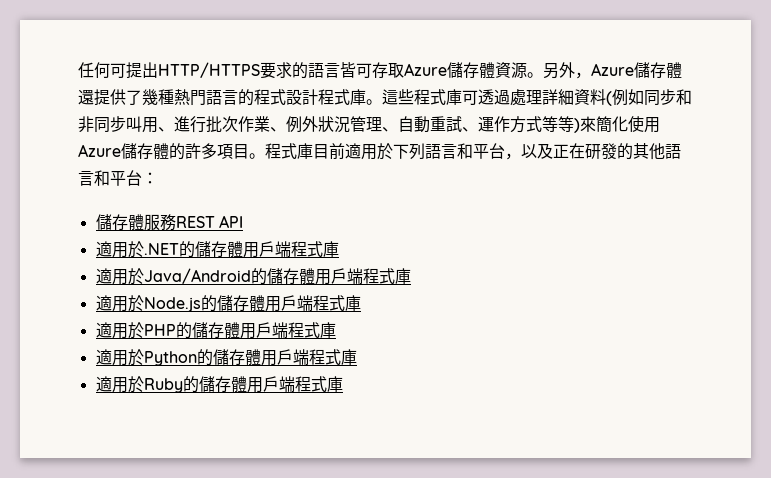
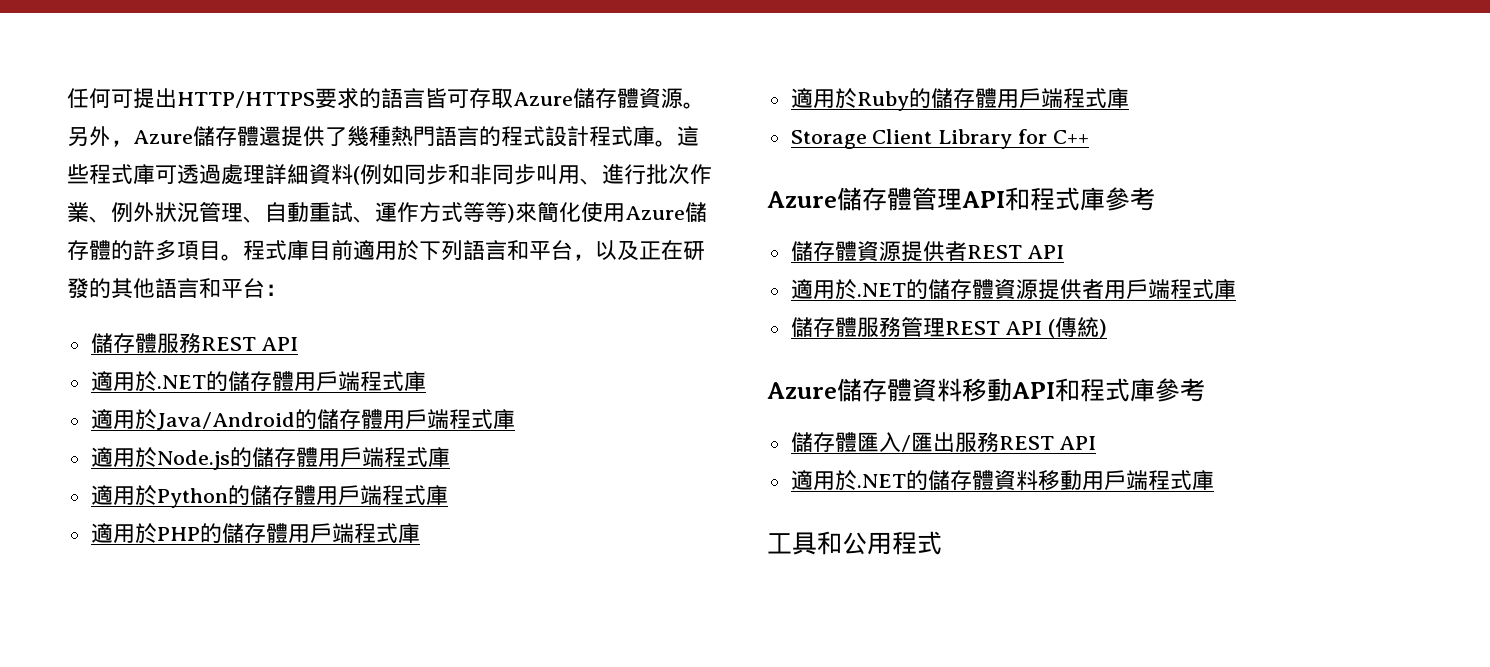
+ 適用於Python的儲存體用戶端程式庫
  適用於PHP的儲存體用戶端程式庫
- 適用於Python的儲存體用戶端程式庫
+ Storage Client Library for C++
+ Azure儲存體管理API和程式庫參考
+ 儲存體資源提供者REST API
+ 適用於.NET的儲存體資源提供者用戶端程式庫
+ 儲存體服務管理REST API (傳統)
+ Azure儲存體資料移動API和程式庫參考
+ 儲存體匯入/匯出服務REST API
+ 適用於.NET的儲存體資料移動用戶端程式庫
+ 工具和公用程式

